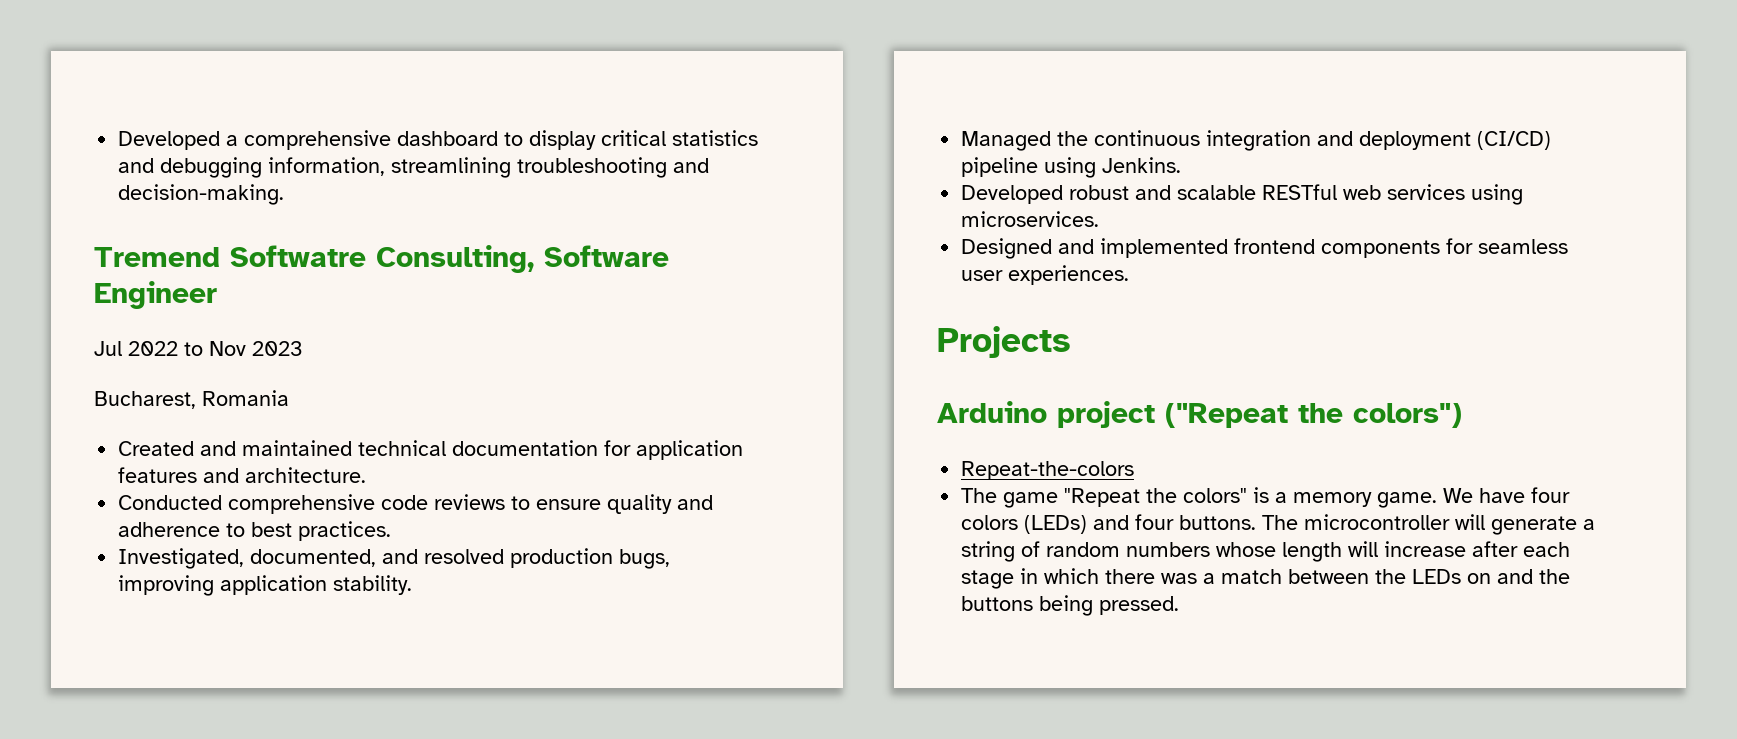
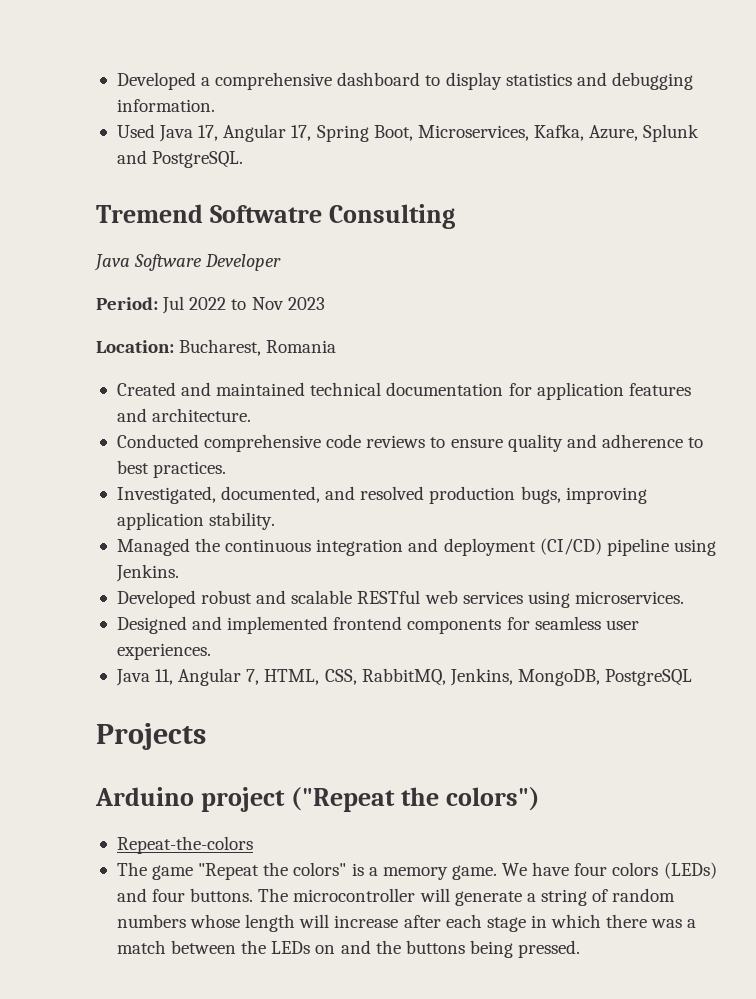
- Developed a comprehensive dashboard to display critical statistics and debugging information, streamlining troubleshooting and decision-making.
- Tremend Softwatre Consulting, Software Engineer
- Jul 2022 to Nov 2023
+ Developed a comprehensive dashboard to display statistics and debugging information.
+ Used Java 17, Angular 17, Spring Boot, Microservices, Kafka, Azure, Splunk and PostgreSQL.
+ Tremend Softwatre Consulting
+ Java Software Developer
+ Period: Jul 2022 to Nov 2023
- Bucharest, Romania
+ Location: Bucharest, Romania
+ Java 11, Angular 7, HTML, CSS, RabbitMQ, Jenkins, MongoDB, PostgreSQL

